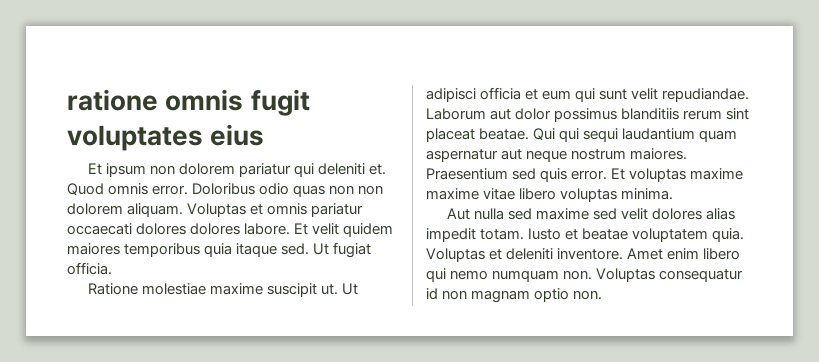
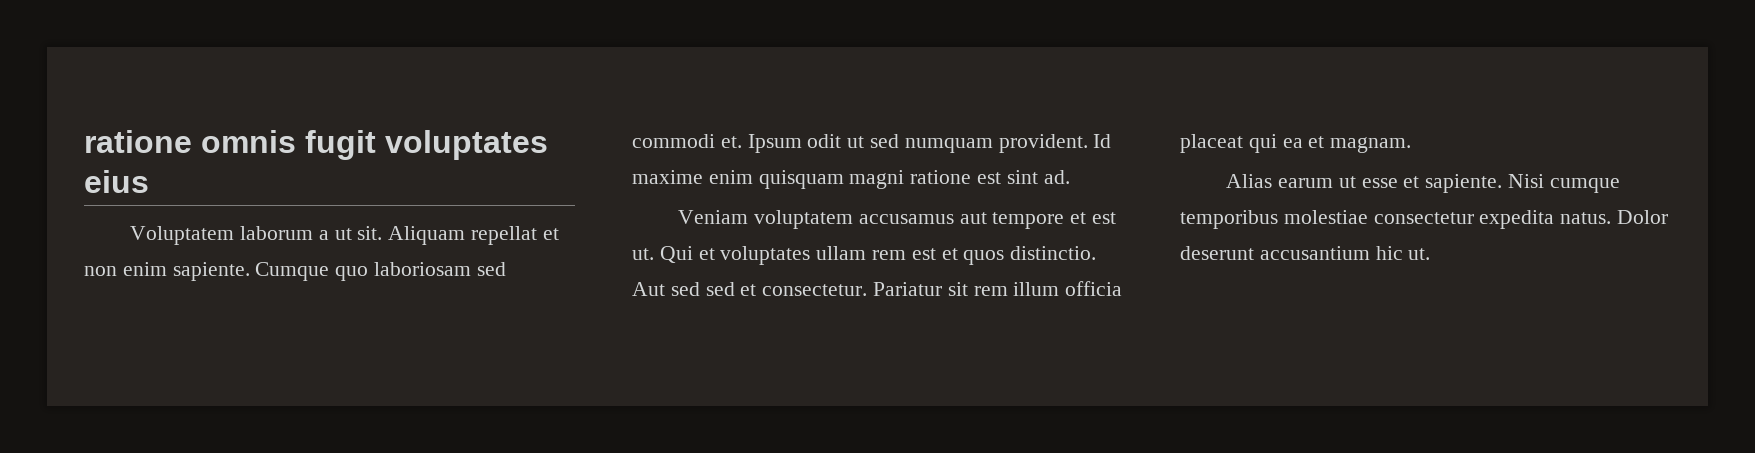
- Et ipsum non dolorem pariatur qui deleniti et. Quod omnis error. Doloribus odio quas non non dolorem aliquam. Voluptas et omnis pariatur occaecati dolores dolores labore. Et velit quidem maiores temporibus quia itaque sed. Ut fugiat officia.
- Ratione molestiae maxime suscipit ut. Ut adipisci officia et eum qui sunt velit repudiandae. Laborum aut dolor possimus blanditiis rerum sint placeat beatae. Qui qui sequi laudantium quam aspernatur aut neque nostrum maiores. Praesentium sed quis error. Et voluptas maxime maxime vitae libero voluptas minima.
- Aut nulla sed maxime sed velit dolores alias impedit totam. Iusto et beatae voluptatem quia. Voluptas et deleniti inventore. Amet enim libero qui nemo numquam non. Voluptas consequatur id non magnam optio non.
+ Voluptatem laborum a ut sit. Aliquam repellat et non enim sapiente. Cumque quo laboriosam sed commodi et. Ipsum odit ut sed numquam provident. Id maxime enim quisquam magni ratione est sint ad.
+ Veniam voluptatem accusamus aut tempore et est ut. Qui et voluptates ullam rem est et quos distinctio. Aut sed sed et consectetur. Pariatur sit rem illum officia placeat qui ea et magnam.
+ Alias earum ut esse et sapiente. Nisi cumque temporibus molestiae consectetur expedita natus. Dolor deserunt accusantium hic ut.

